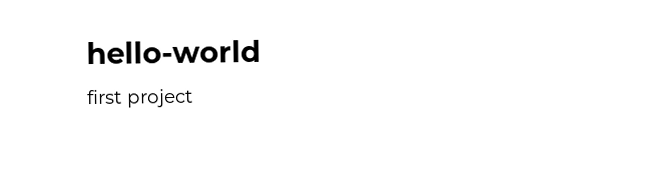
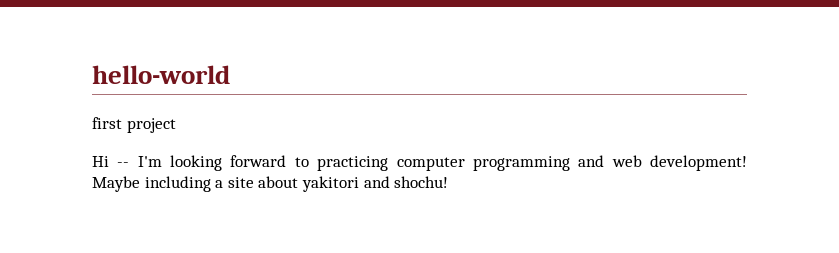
+ Hi -- I'm looking forward to practicing computer programming and web development! Maybe including a site about yakitori and shochu!

